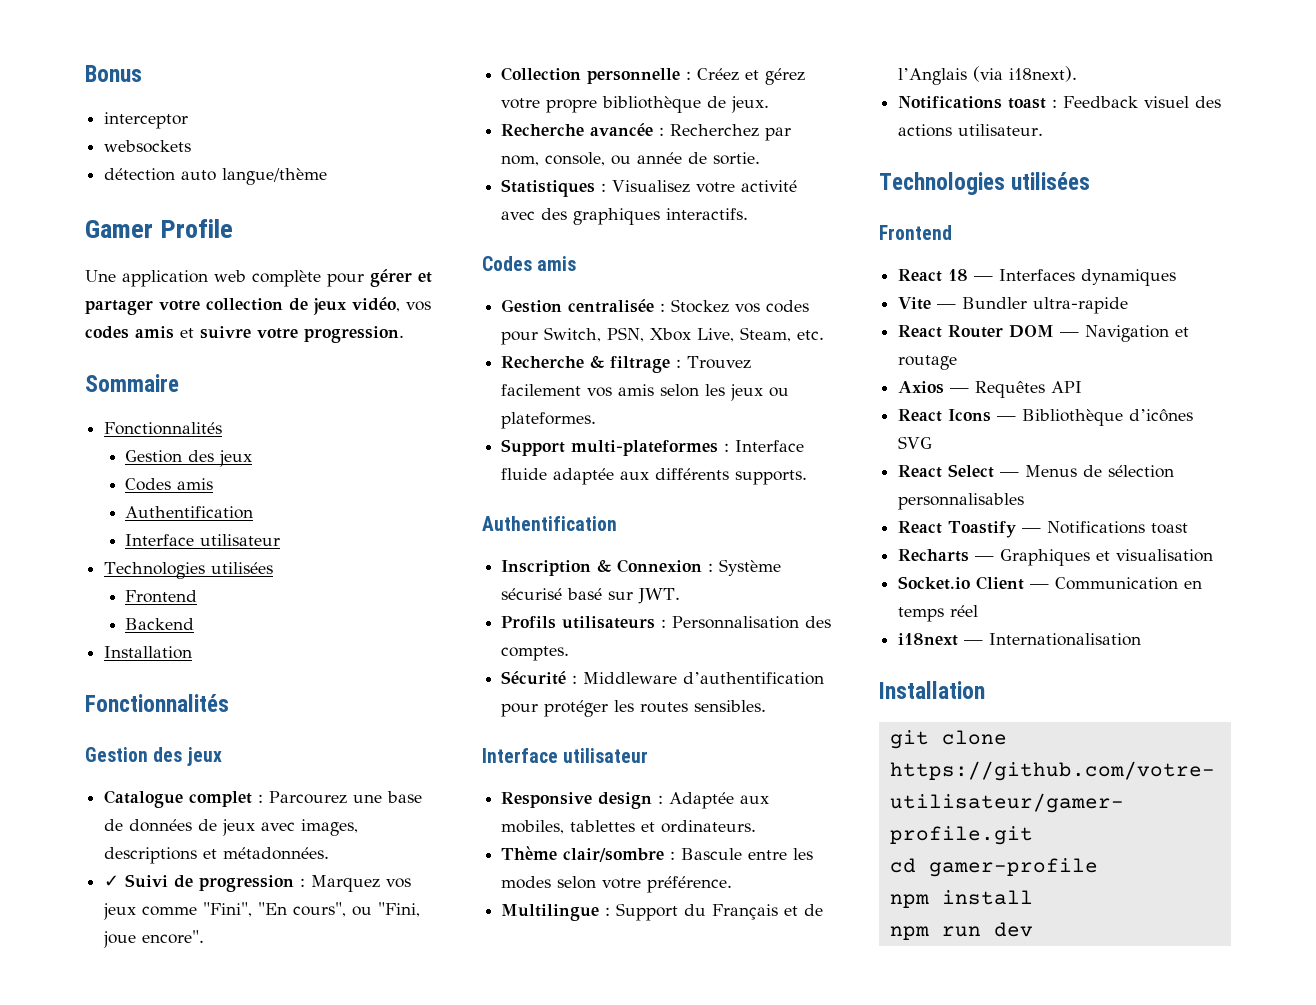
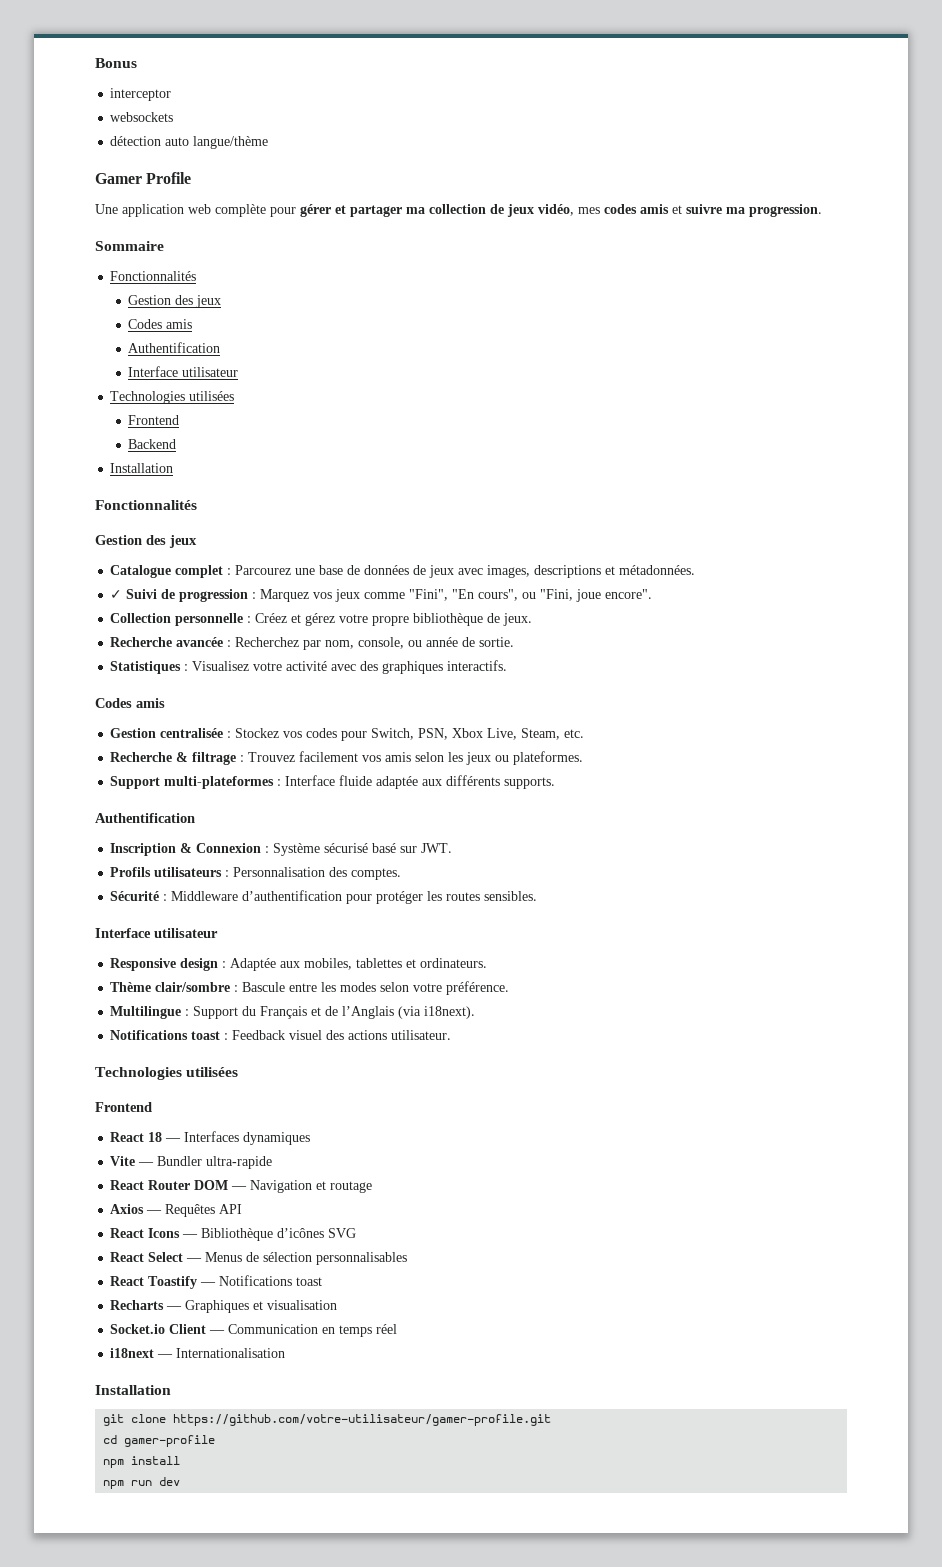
- Une application web complète pour gérer et partager votre collection de jeux vidéo, vos codes amis et suivre votre progression.
+ Une application web complète pour gérer et partager ma collection de jeux vidéo, mes codes amis et suivre ma progression.

